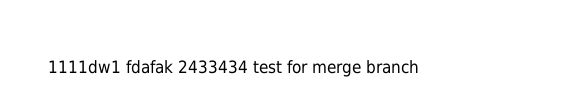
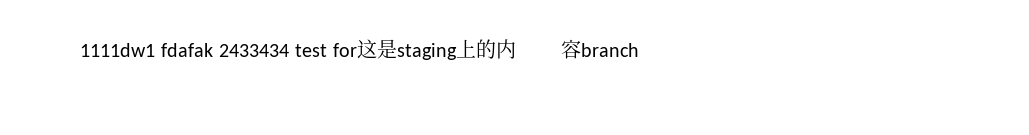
- 1111dw1 fdafak 2433434 test for merge branch
+ 1111dw1 fdafak 2433434 test for这是staging上的内容branch

